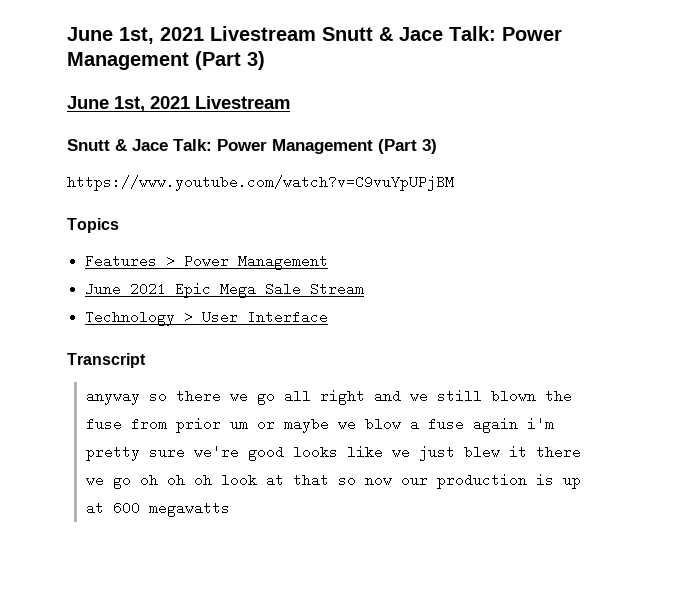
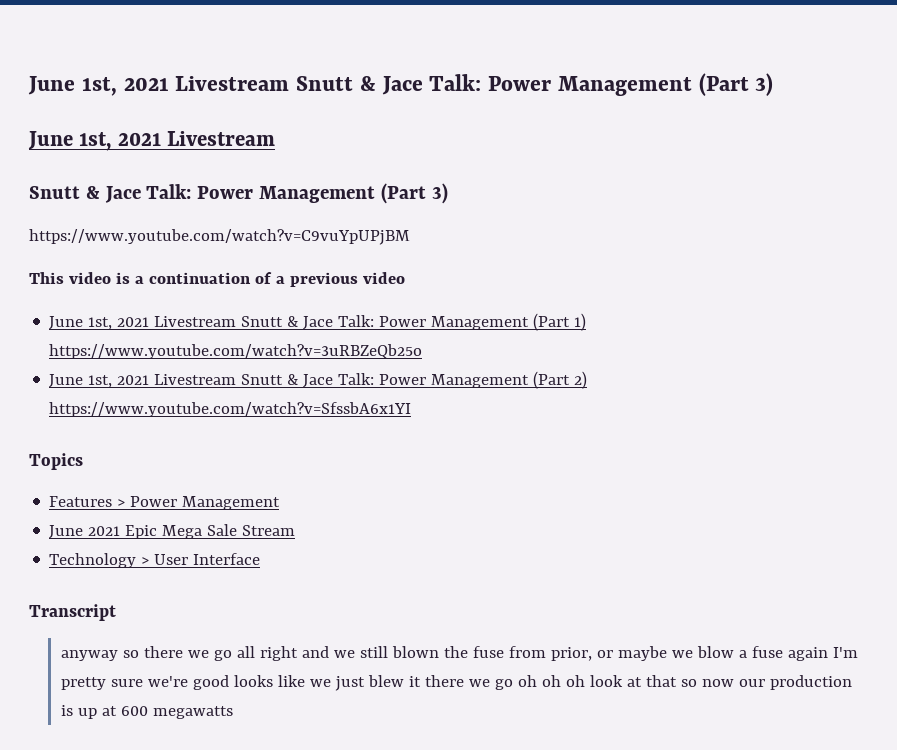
+ This video is a continuation of a previous video
+ June 1st, 2021 Livestream Snutt & Jace Talk: Power Management (Part 1) https://www.youtube.com/watch?v=3uRBZeQb25o
+ June 1st, 2021 Livestream Snutt & Jace Talk: Power Management (Part 2) https://www.youtube.com/watch?v=SfssbA6x1YI
- anyway so there we go all right and we still blown the fuse from prior um or maybe we blow a fuse again i'm pretty sure we're good looks like we just blew it there we go oh oh oh look at that so now our production is up at 600 megawatts
+ anyway so there we go all right and we still blown the fuse from prior, or maybe we blow a fuse again I'm pretty sure we're good looks like we just blew it there we go oh oh oh look at that so now our production is up at 600 megawatts

